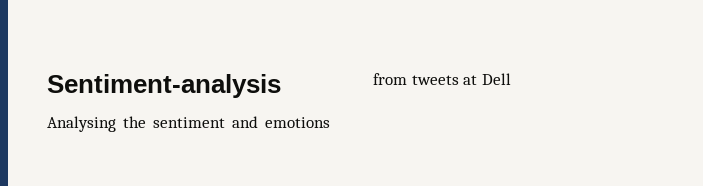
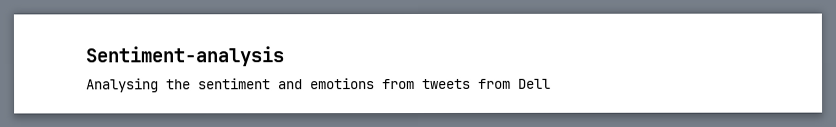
- Analysing the sentiment and emotions from tweets at Dell
+ Analysing the sentiment and emotions from tweets from Dell

